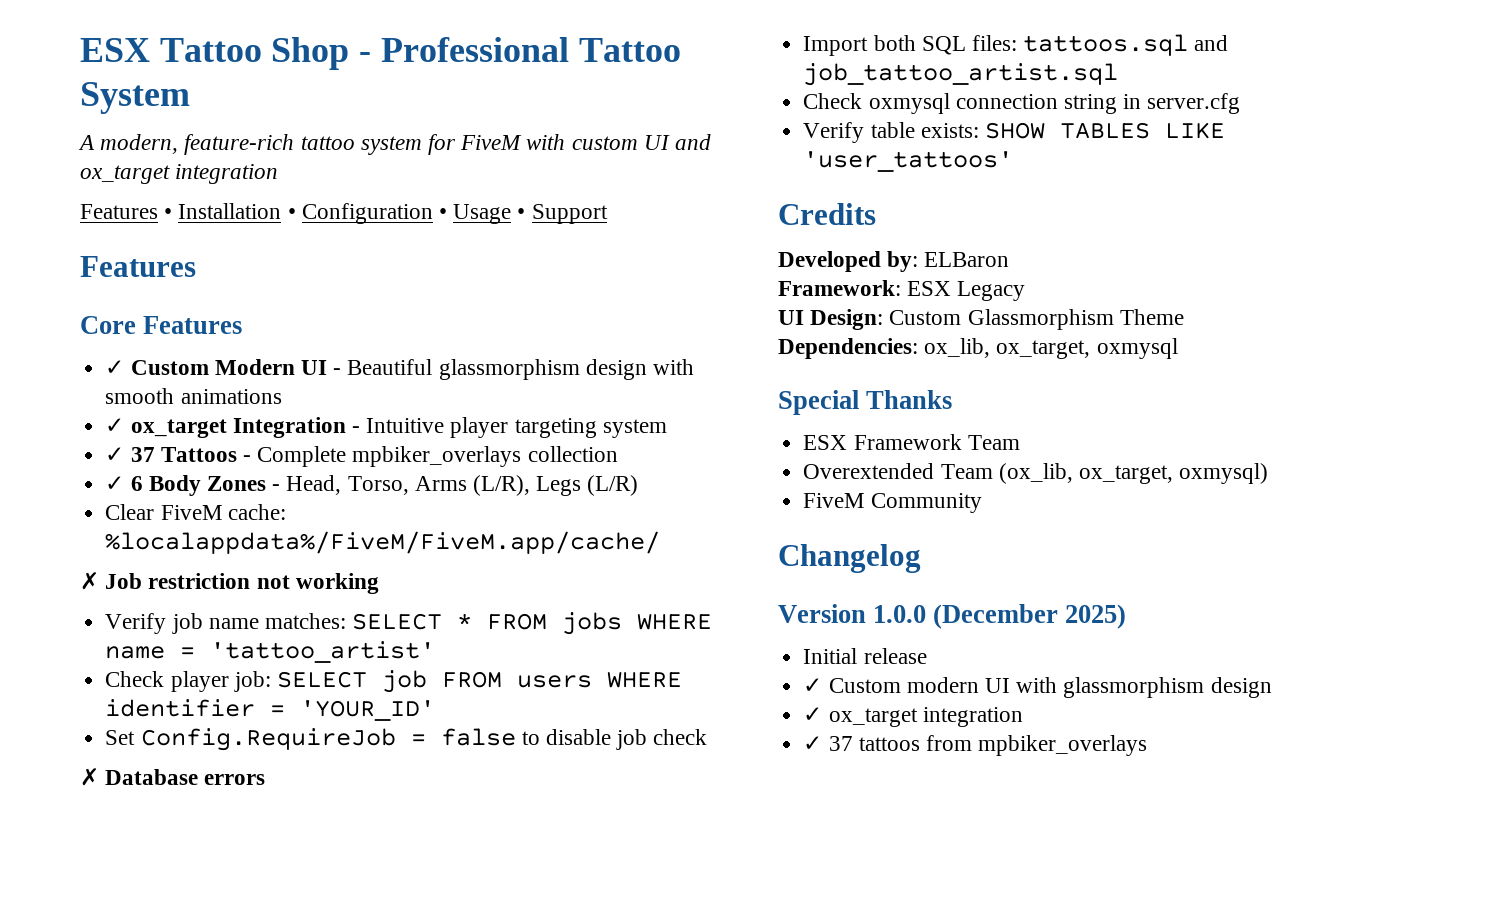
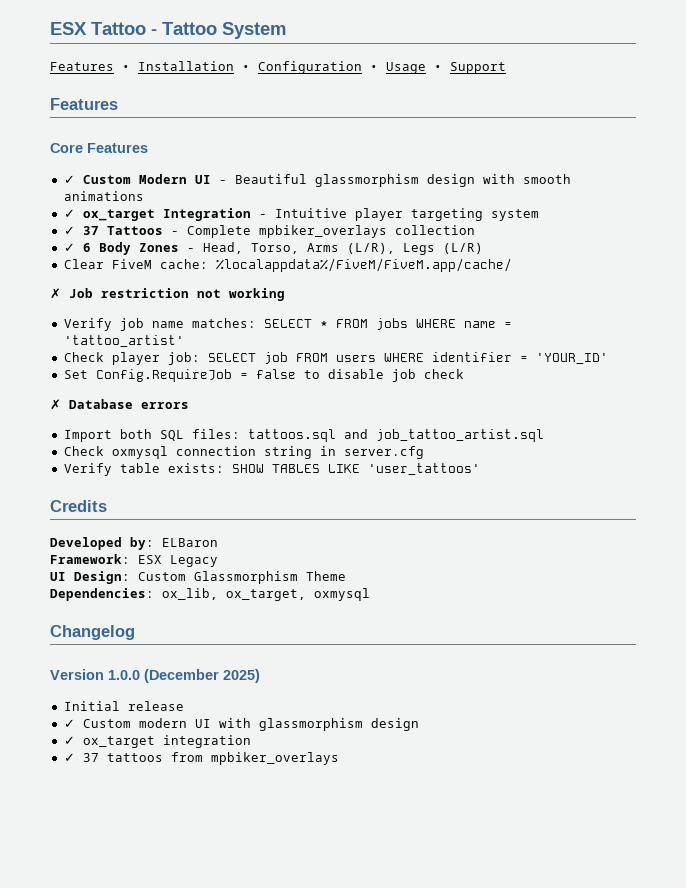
- ESX Tattoo Shop - Professional Tattoo System
+ ESX Tattoo - Tattoo System
- A modern, feature-rich tattoo system for FiveM with custom UI and ox_target integration
- Special Thanks
- ESX Framework Team
- Overextended Team (ox_lib, ox_target, oxmysql)
- FiveM Community

